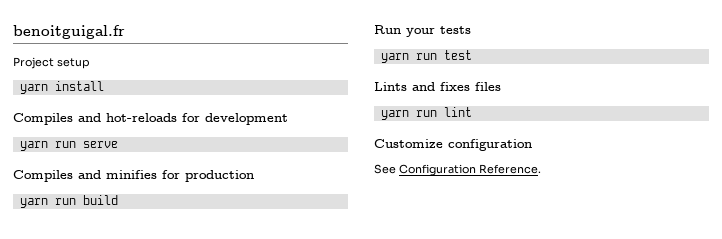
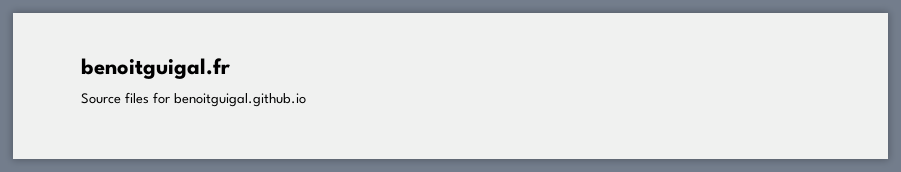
- Project setup
- yarn install
- Compiles and hot-reloads for development
- yarn run serve
- Compiles and minifies for production
- yarn run build
- Run your tests
- yarn run test
- Lints and fixes files
- yarn run lint
- Customize configuration
- See Configuration Reference.
+ Source files for benoitguigal.github.io

